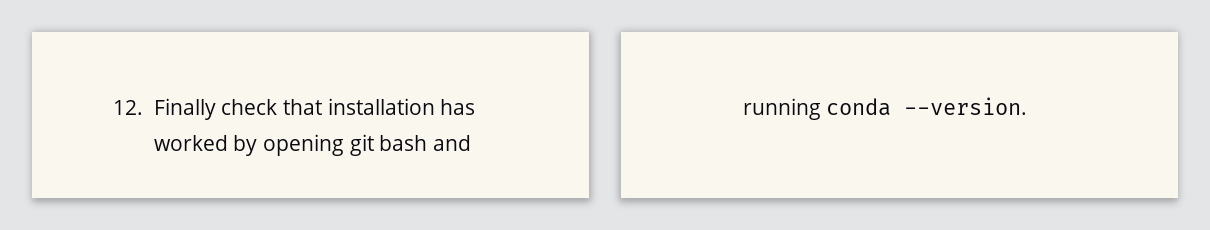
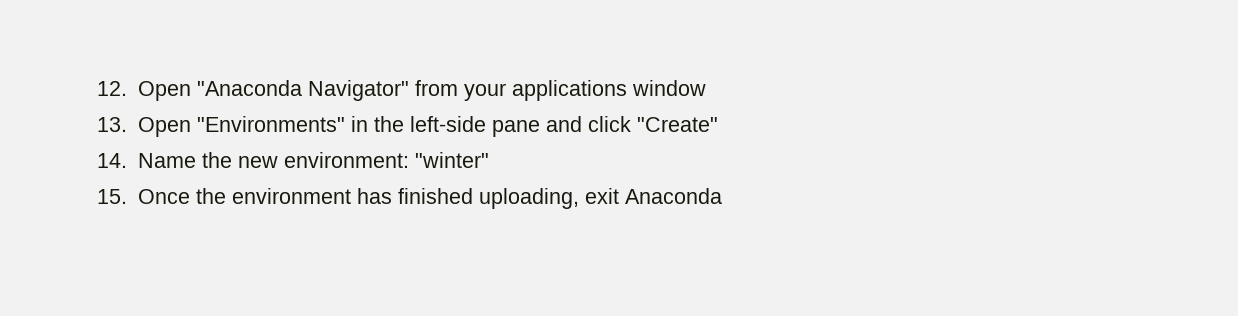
- 12. Finally check that installation has worked by opening git bash and running conda --version.
+ 12. Open "Anaconda Navigator" from your applications window
+ 13. Open "Environments" in the left-side pane and click "Create"
+ 14. Name the new environment: "winter"
+ 15. Once the environment has finished uploading, exit Anaconda

